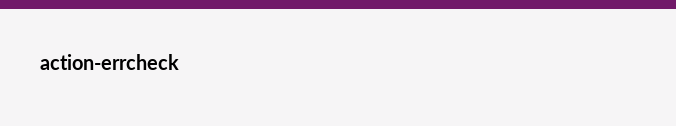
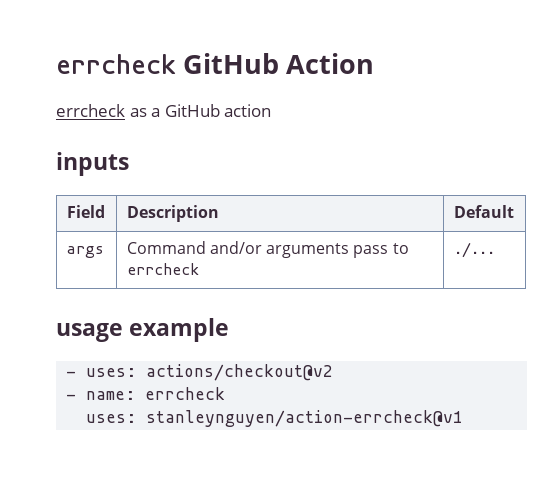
- action-errcheck
+ errcheck GitHub Action
+ errcheck as a GitHub action
+ inputs
+ Field | Description | Default
+ args | Command and/or arguments pass to errcheck | ./...
+ usage example
+ - uses: actions/checkout@v2
+ - name: errcheck
+ uses: stanleynguyen/action-errcheck@v1

